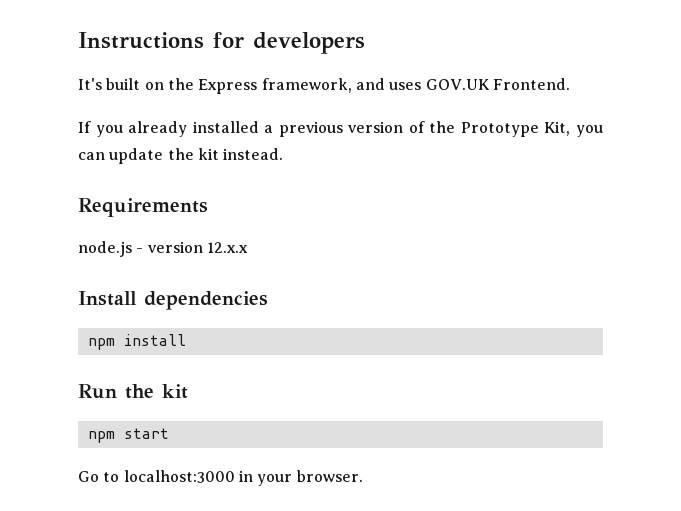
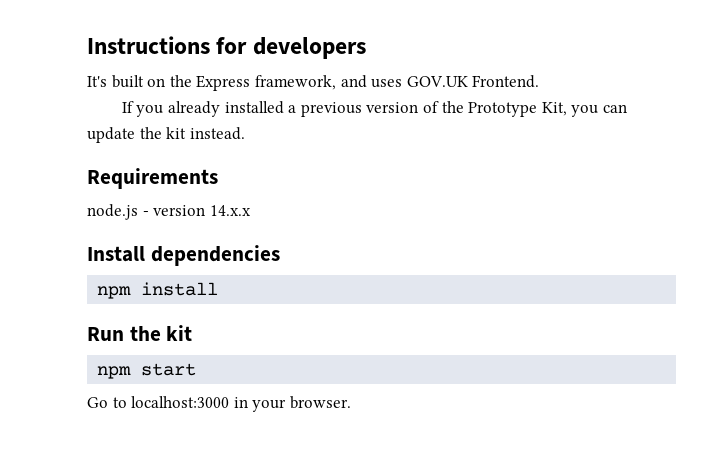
- node.js - version 12.x.x
+ node.js - version 14.x.x

